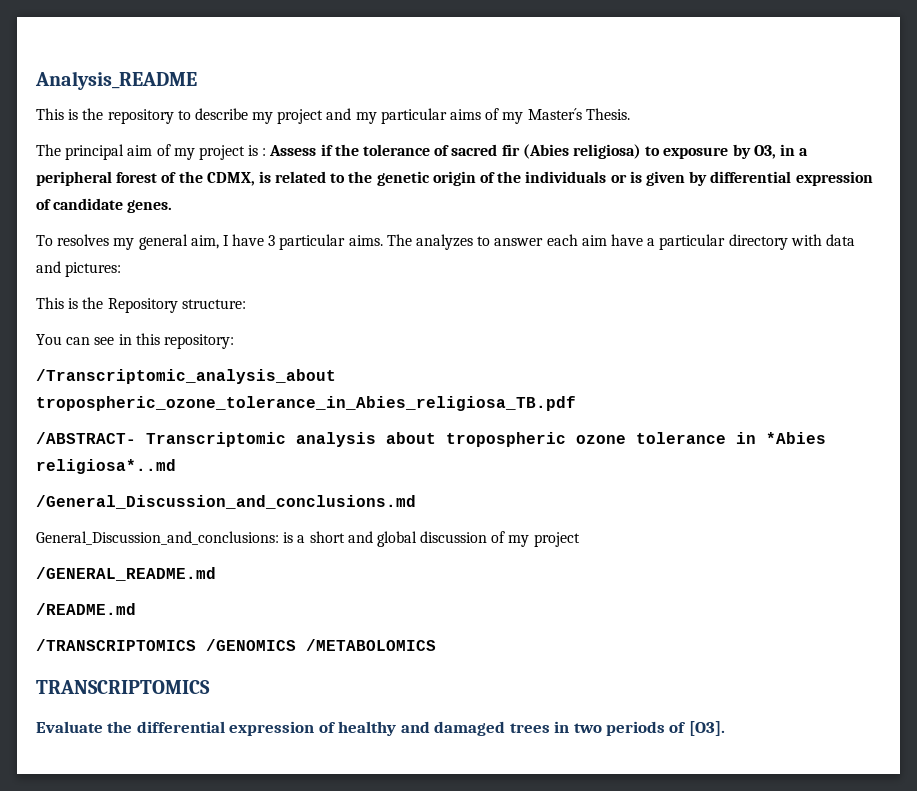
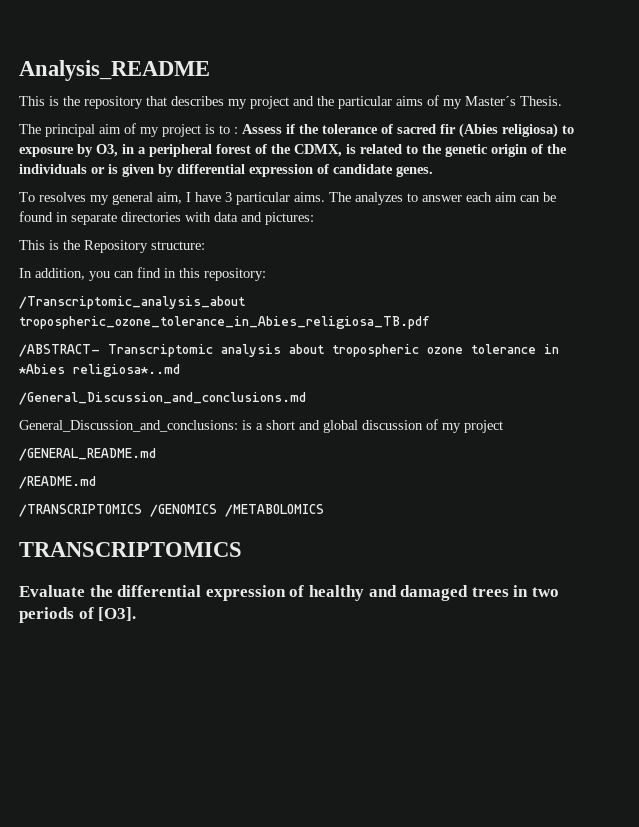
- This is the repository to describe my project and my particular aims of my Master´s Thesis.
+ This is the repository that describes my project and the particular aims of my Master´s Thesis.
- The principal aim of my project is : Assess if the tolerance of sacred fir (Abies religiosa) to exposure by O3, in a peripheral forest of the CDMX, is related to the genetic origin of the individuals or is given by differential expression of candidate genes.
+ The principal aim of my project is to : Assess if the tolerance of sacred fir (Abies religiosa) to exposure by O3, in a peripheral forest of the CDMX, is related to the genetic origin of the individuals or is given by differential expression of candidate genes.
- The analyzes to answer each aim have a particular directory with data and pictures:
+ The analyzes to answer each aim can be found in separate directories with data and pictures:
- You can see in this repository:
+ In addition, you can find in this repository:

